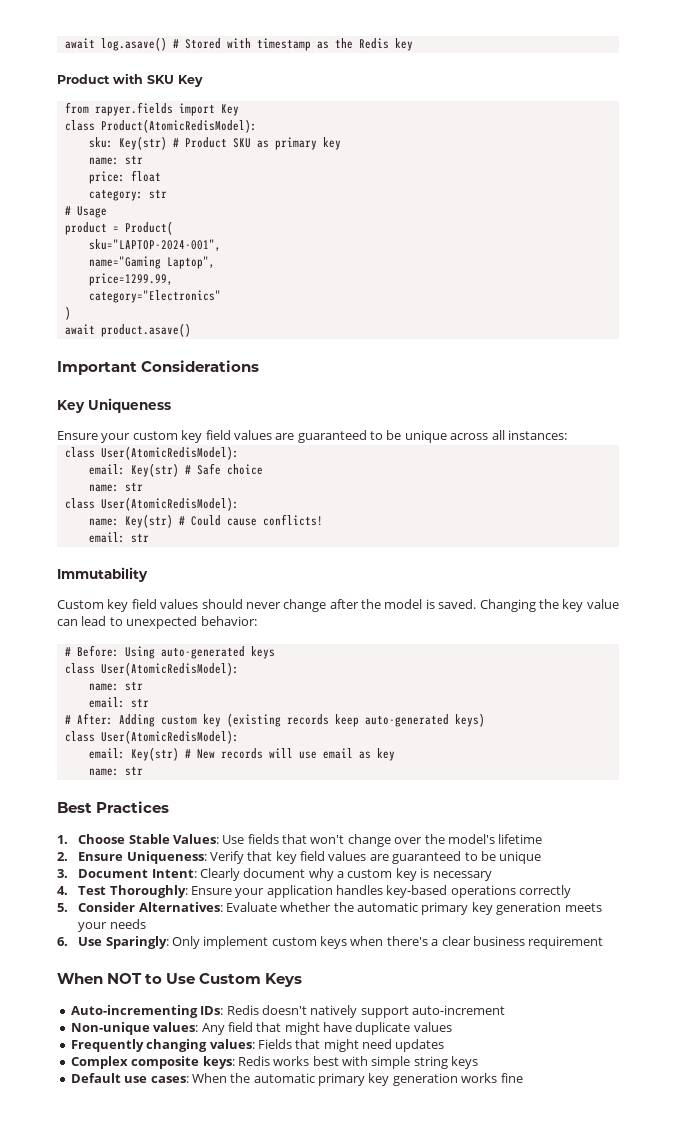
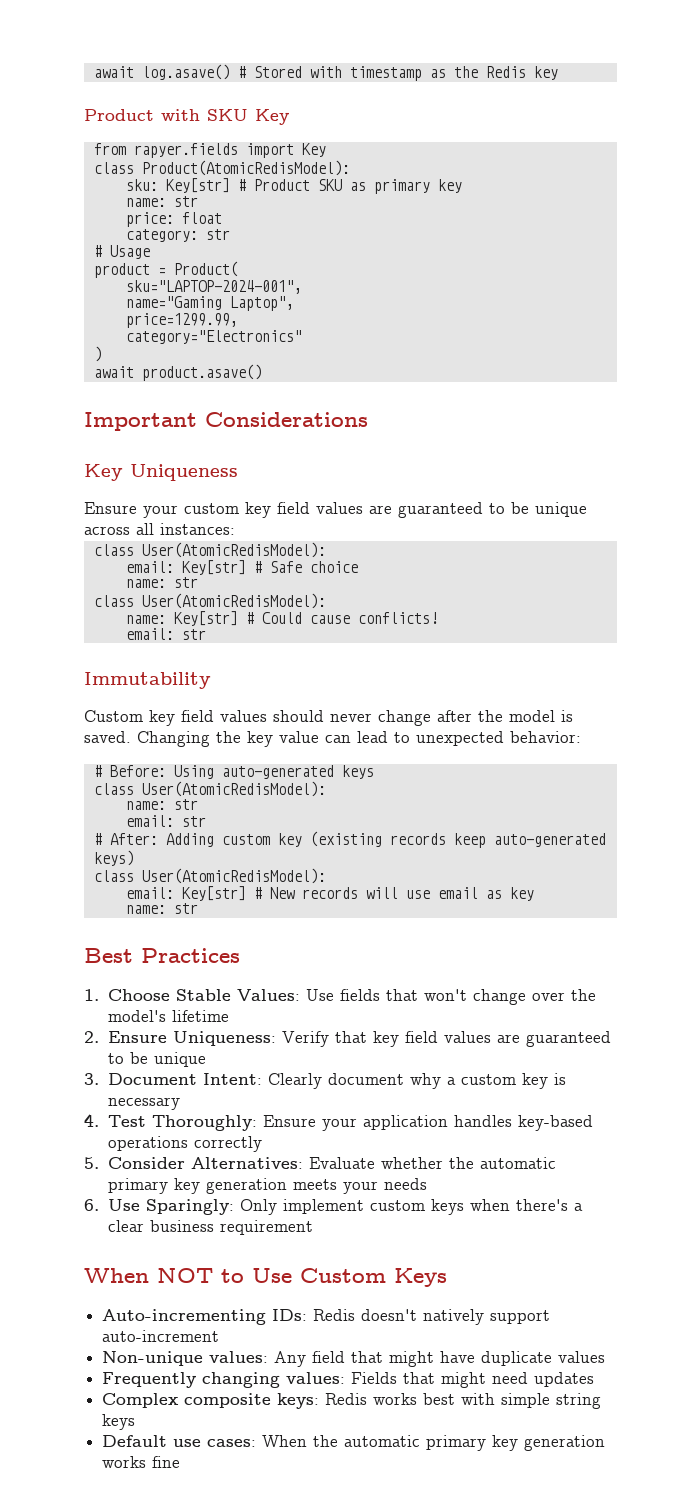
- sku: Key(str) # Product SKU as primary key
+ sku: Key[str] # Product SKU as primary key
- email: Key(str) # Safe choice
+ email: Key[str] # Safe choice
- name: Key(str) # Could cause conflicts!
+ name: Key[str] # Could cause conflicts!
- email: Key(str) # New records will use email as key
+ email: Key[str] # New records will use email as key

